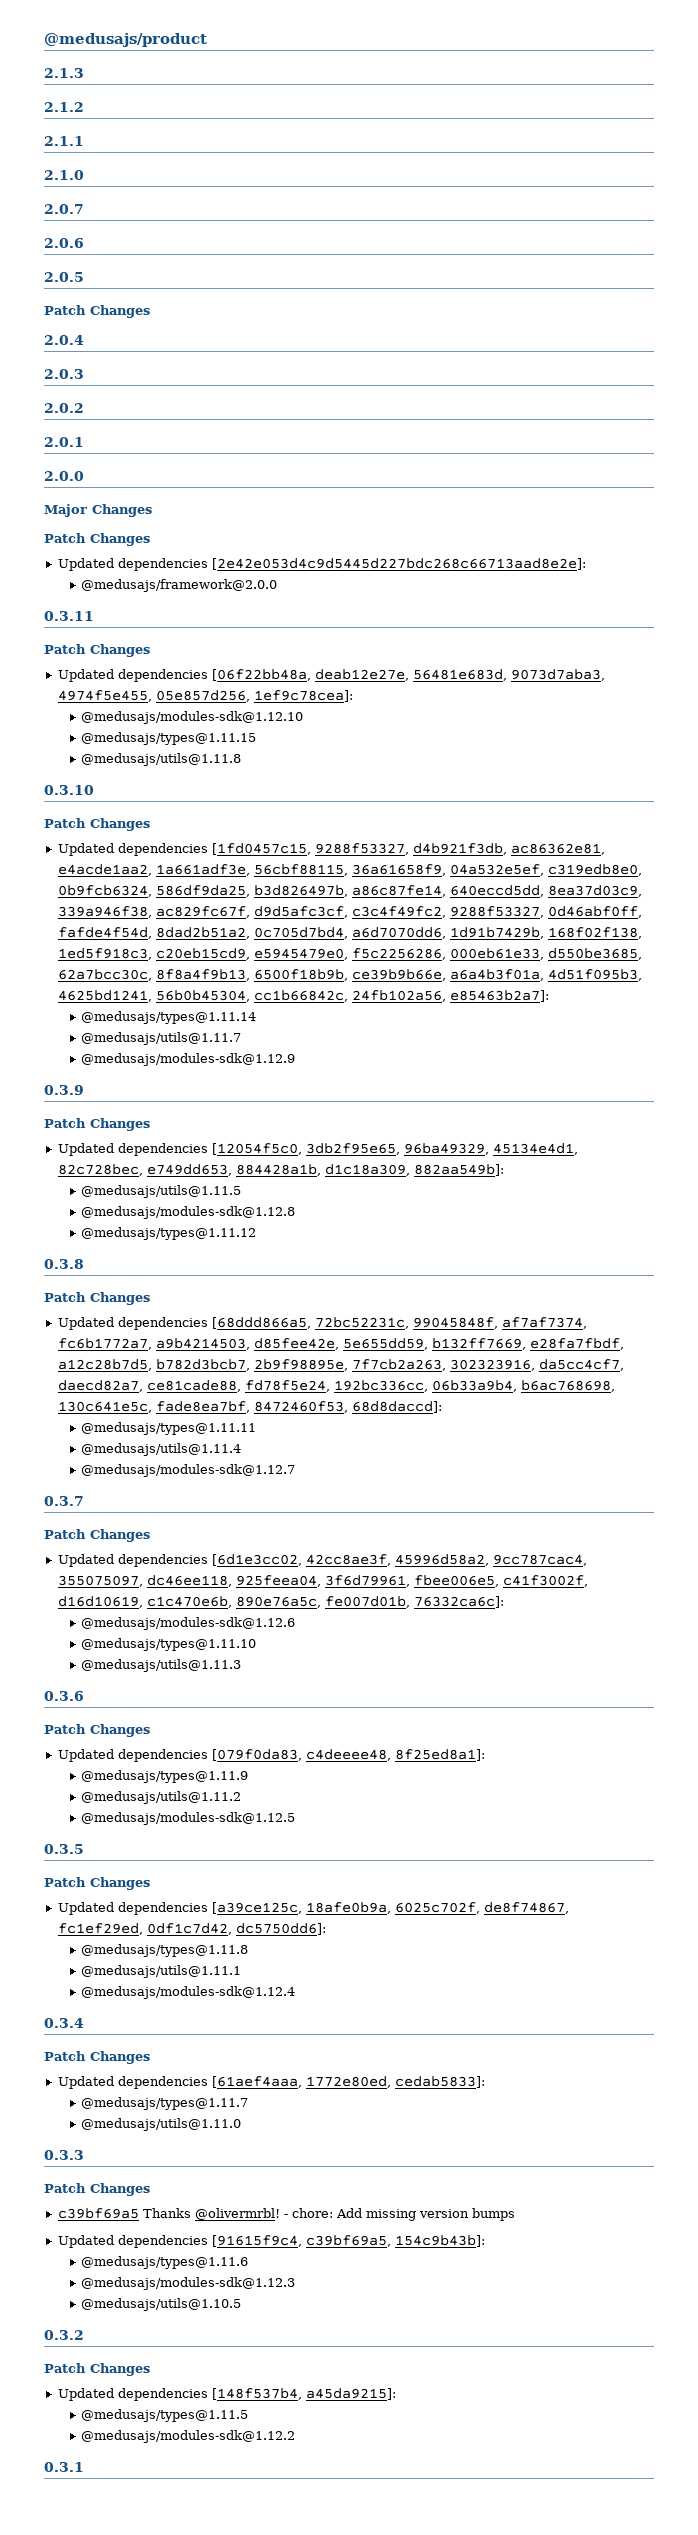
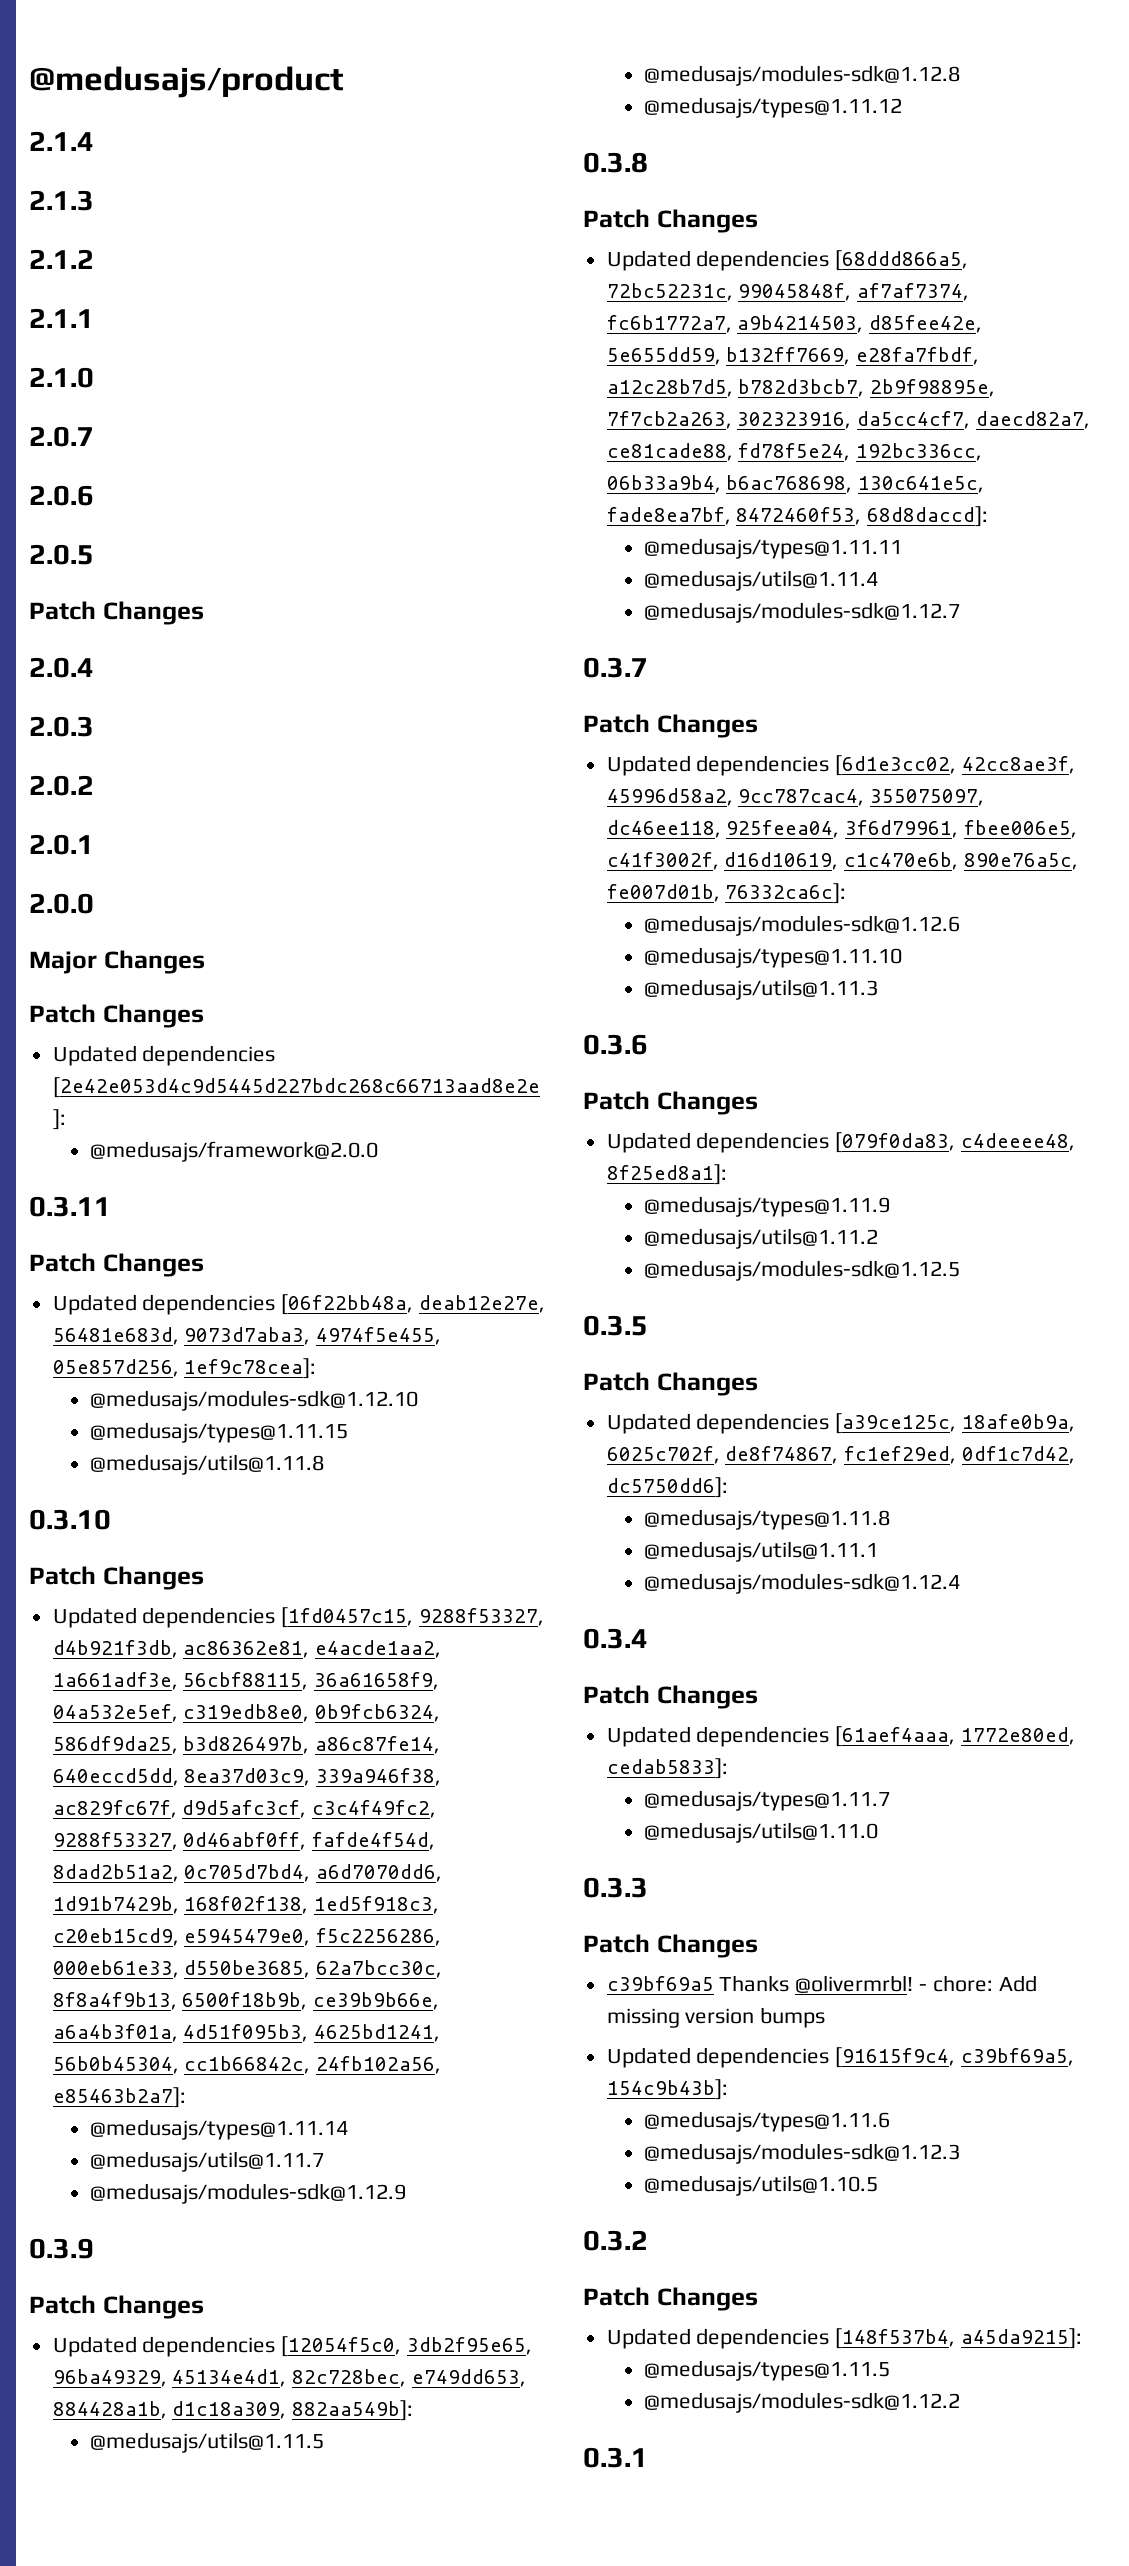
+ 2.1.4

